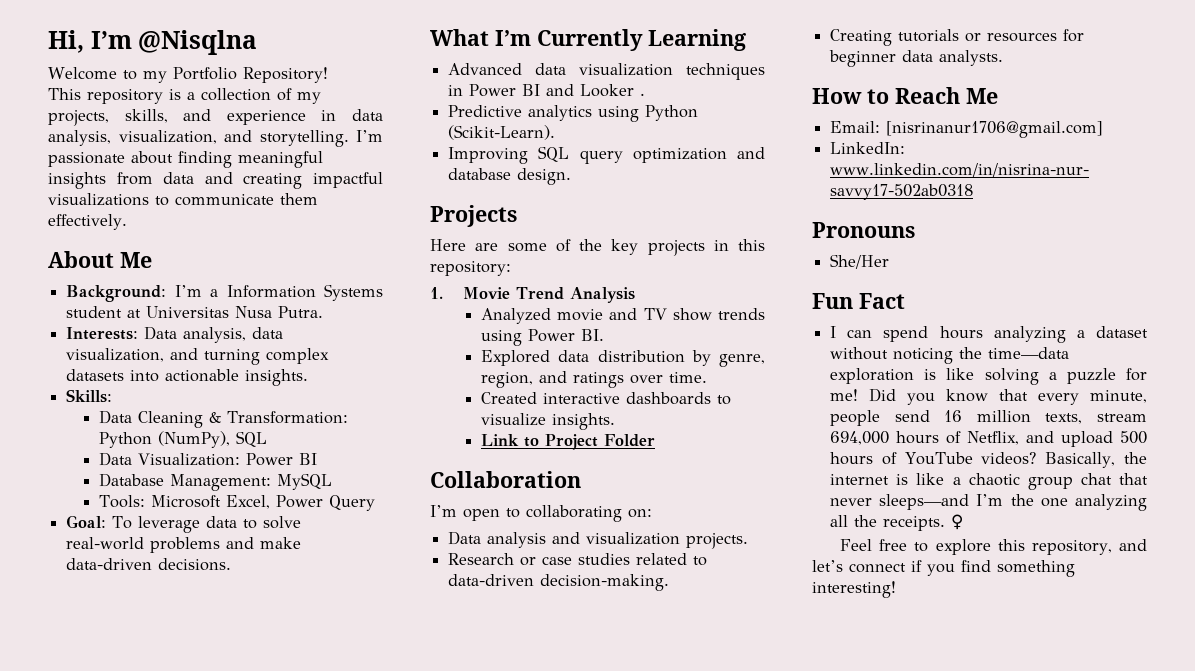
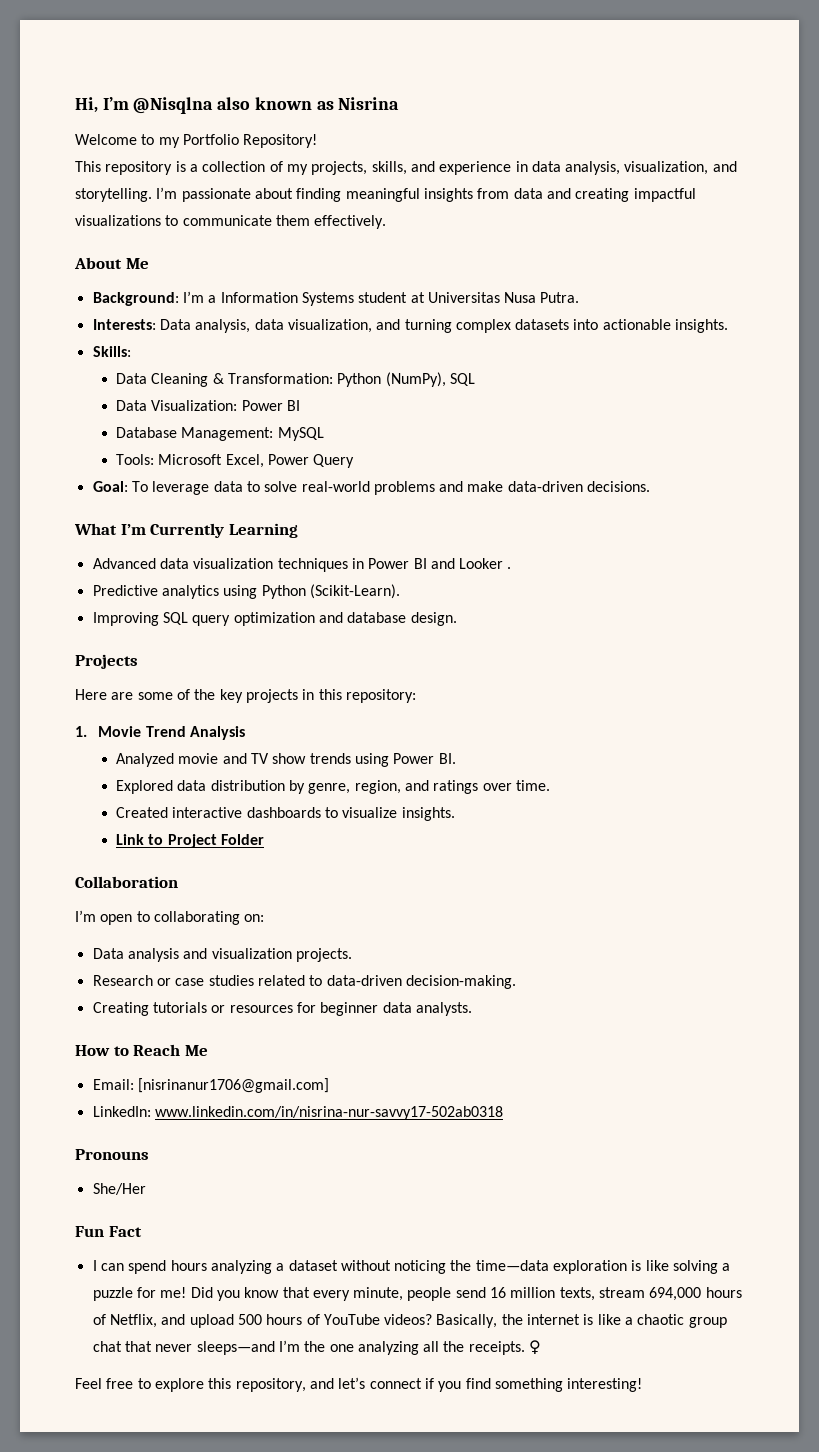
- Hi, I’m @Nisqlna
+ Hi, I’m @Nisqlna also known as Nisrina

